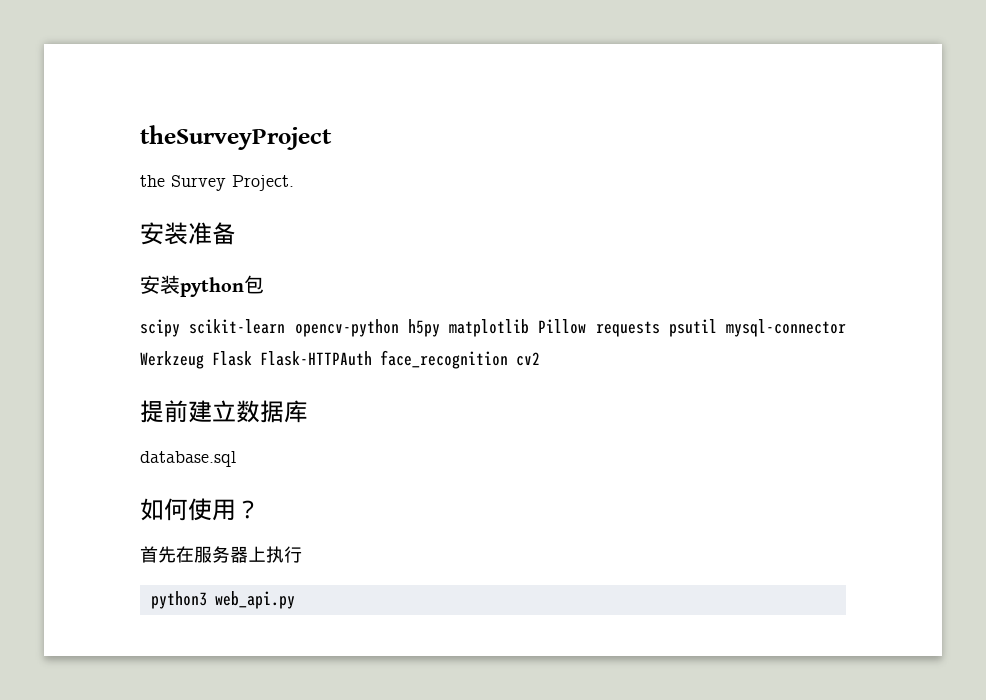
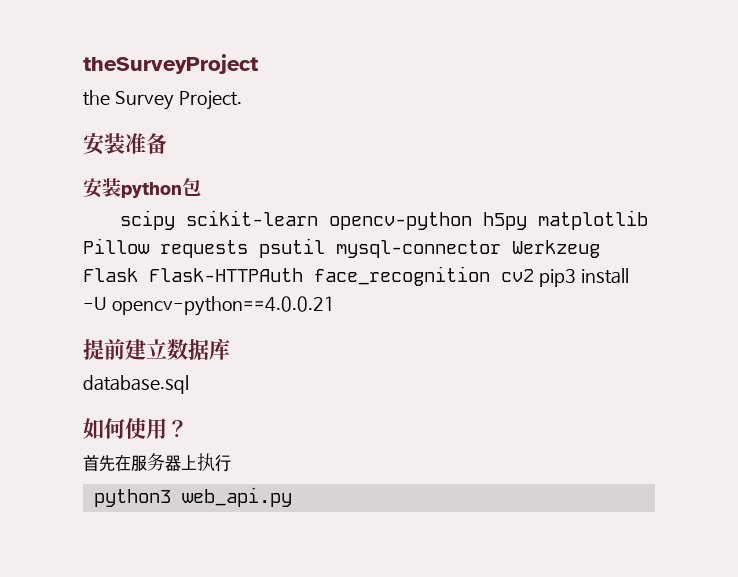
- scipy scikit-learn opencv-python h5py matplotlib Pillow requests psutil mysql-connector Werkzeug Flask Flask-HTTPAuth face_recognition cv2
+ scipy scikit-learn opencv-python h5py matplotlib Pillow requests psutil mysql-connector Werkzeug Flask Flask-HTTPAuth face_recognition cv2 pip3 install -U opencv-python==4.0.0.21

